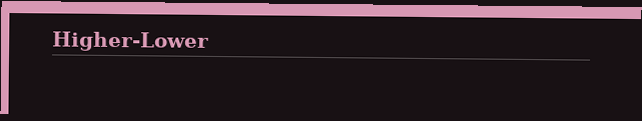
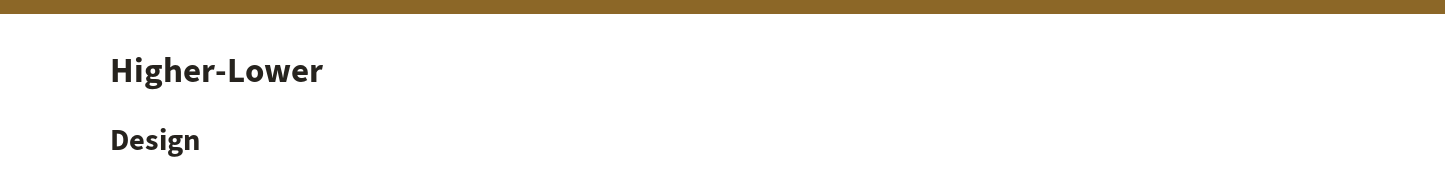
+ Design

